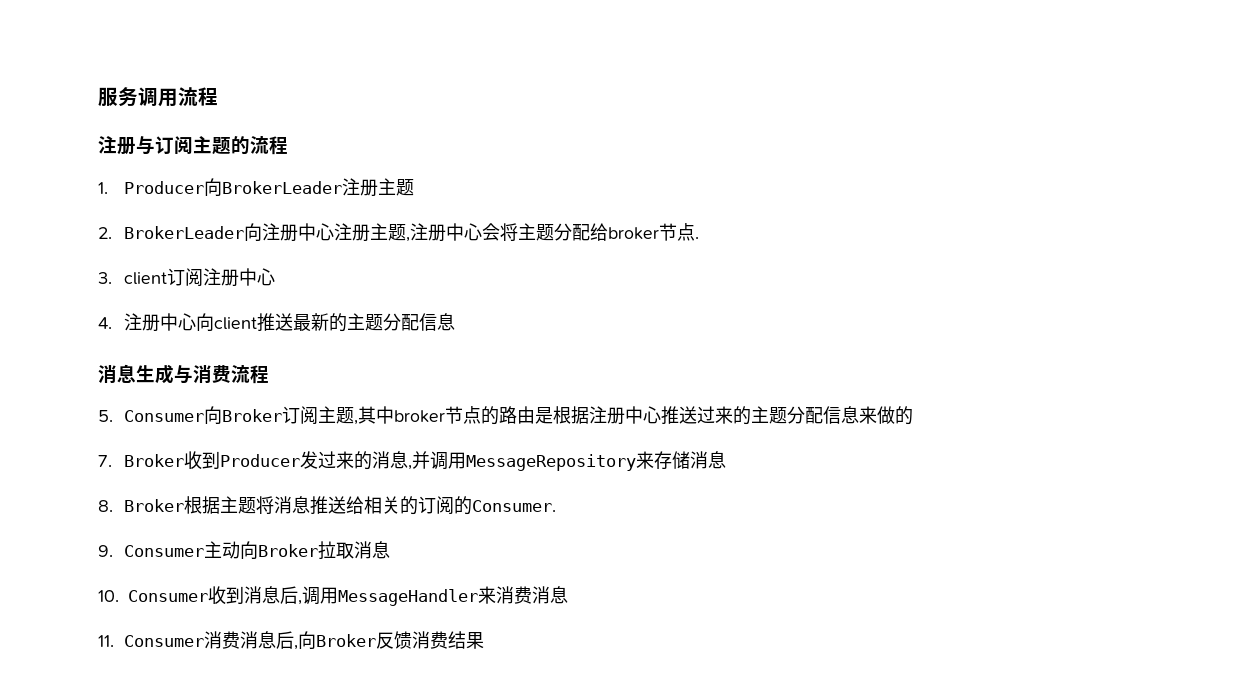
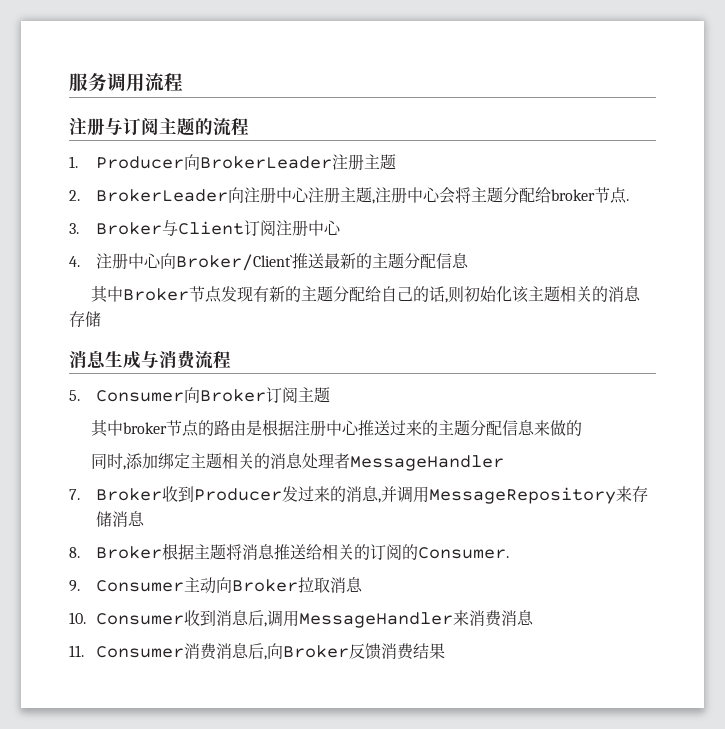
- 3. client订阅注册中心
+ 3. Broker与Client订阅注册中心
- 4.注册中心向client推送最新的主题分配信息
+ 4.注册中心向Broker/Client`推送最新的主题分配信息
+ 其中Broker节点发现有新的主题分配给自己的话,则初始化该主题相关的消息存储
- 5. Consumer向Broker订阅主题,其中broker节点的路由是根据注册中心推送过来的主题分配信息来做的
+ 5. Consumer向Broker订阅主题
+ 其中broker节点的路由是根据注册中心推送过来的主题分配信息来做的
+ 同时,添加绑定主题相关的消息处理者MessageHandler

